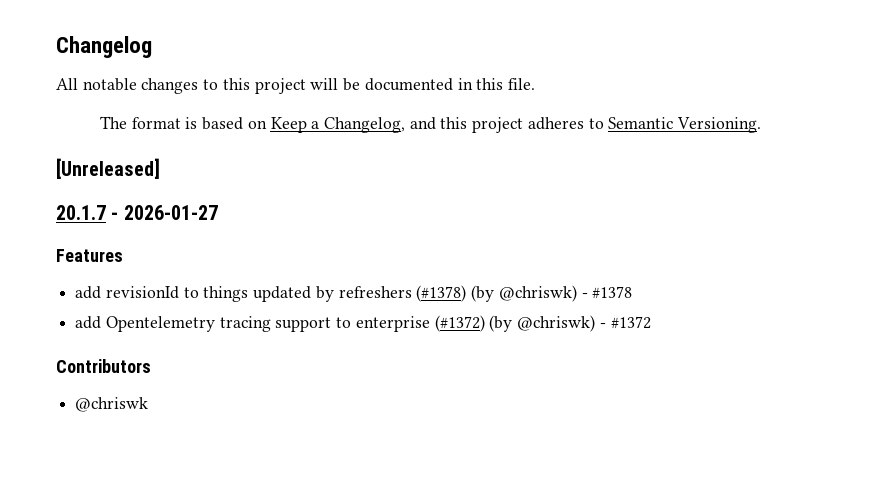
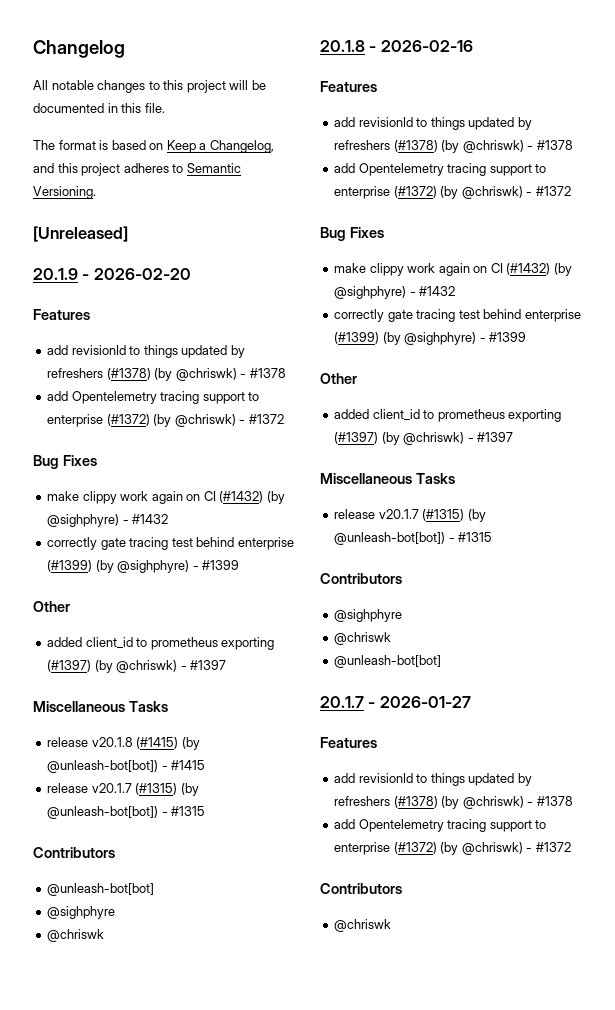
+ 20.1.9 - 2026-02-20
+ Features
+ add revisionId to things updated by refreshers (#1378) (by @chriswk) - #1378
+ add Opentelemetry tracing support to enterprise (#1372) (by @chriswk) - #1372
+ Bug Fixes
+ make clippy work again on CI (#1432) (by @sighphyre) - #1432
+ correctly gate tracing test behind enterprise (#1399) (by @sighphyre) - #1399
+ Other
+ added client_id to prometheus exporting (#1397) (by @chriswk) - #1397
+ Miscellaneous Tasks
+ release v20.1.8 (#1415) (by @unleash-bot[bot]) - #1415
+ release v20.1.7 (#1315) (by @unleash-bot[bot]) - #1315
+ Contributors
+ @unleash-bot[bot]
+ @sighphyre
+ @chriswk
+ 20.1.8 - 2026-02-16
+ Features
+ add revisionId to things updated by refreshers (#1378) (by @chriswk) - #1378
+ add Opentelemetry tracing support to enterprise (#1372) (by @chriswk) - #1372
+ Bug Fixes
+ make clippy work again on CI (#1432) (by @sighphyre) - #1432
+ correctly gate tracing test behind enterprise (#1399) (by @sighphyre) - #1399
+ Other
+ added client_id to prometheus exporting (#1397) (by @chriswk) - #1397
+ Miscellaneous Tasks
+ release v20.1.7 (#1315) (by @unleash-bot[bot]) - #1315
+ Contributors
+ @sighphyre
+ @chriswk
+ @unleash-bot[bot]

